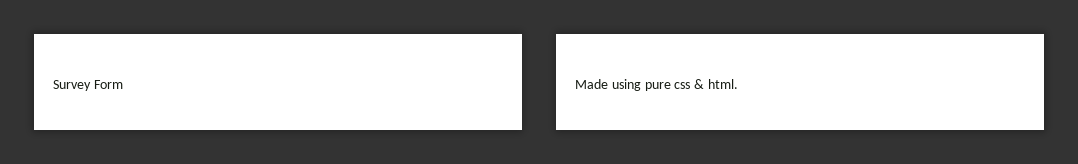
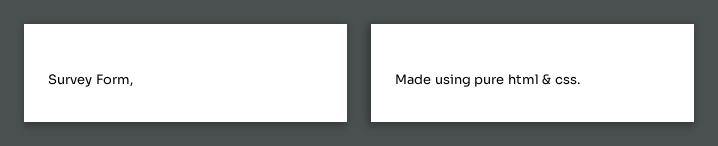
- Survey Form
+ Survey Form,
- Made using pure css & html.
+ Made using pure html & css.

